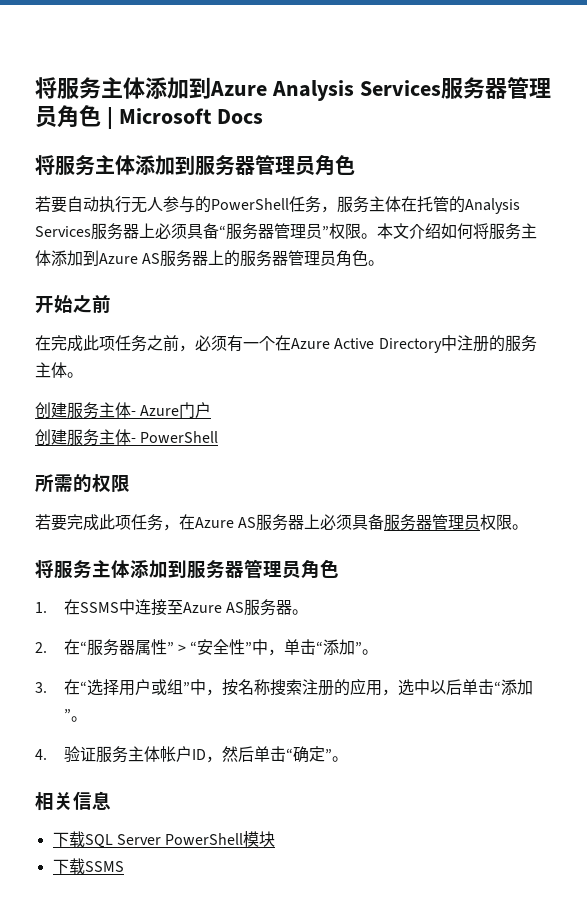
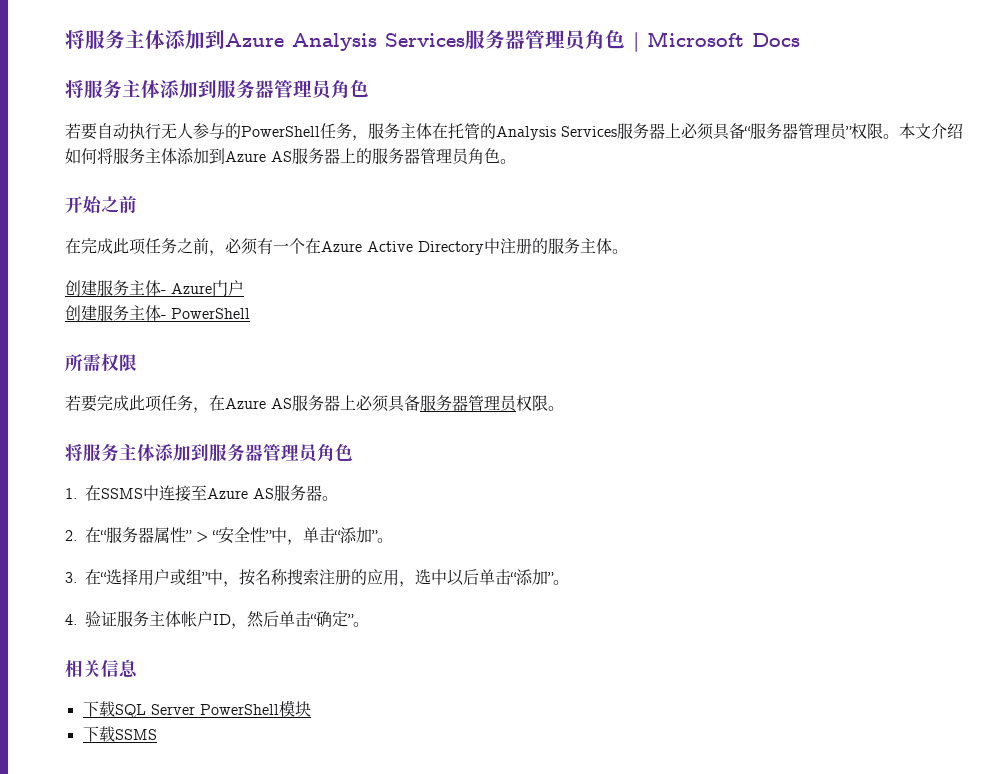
- 所需的权限
+ 所需权限

